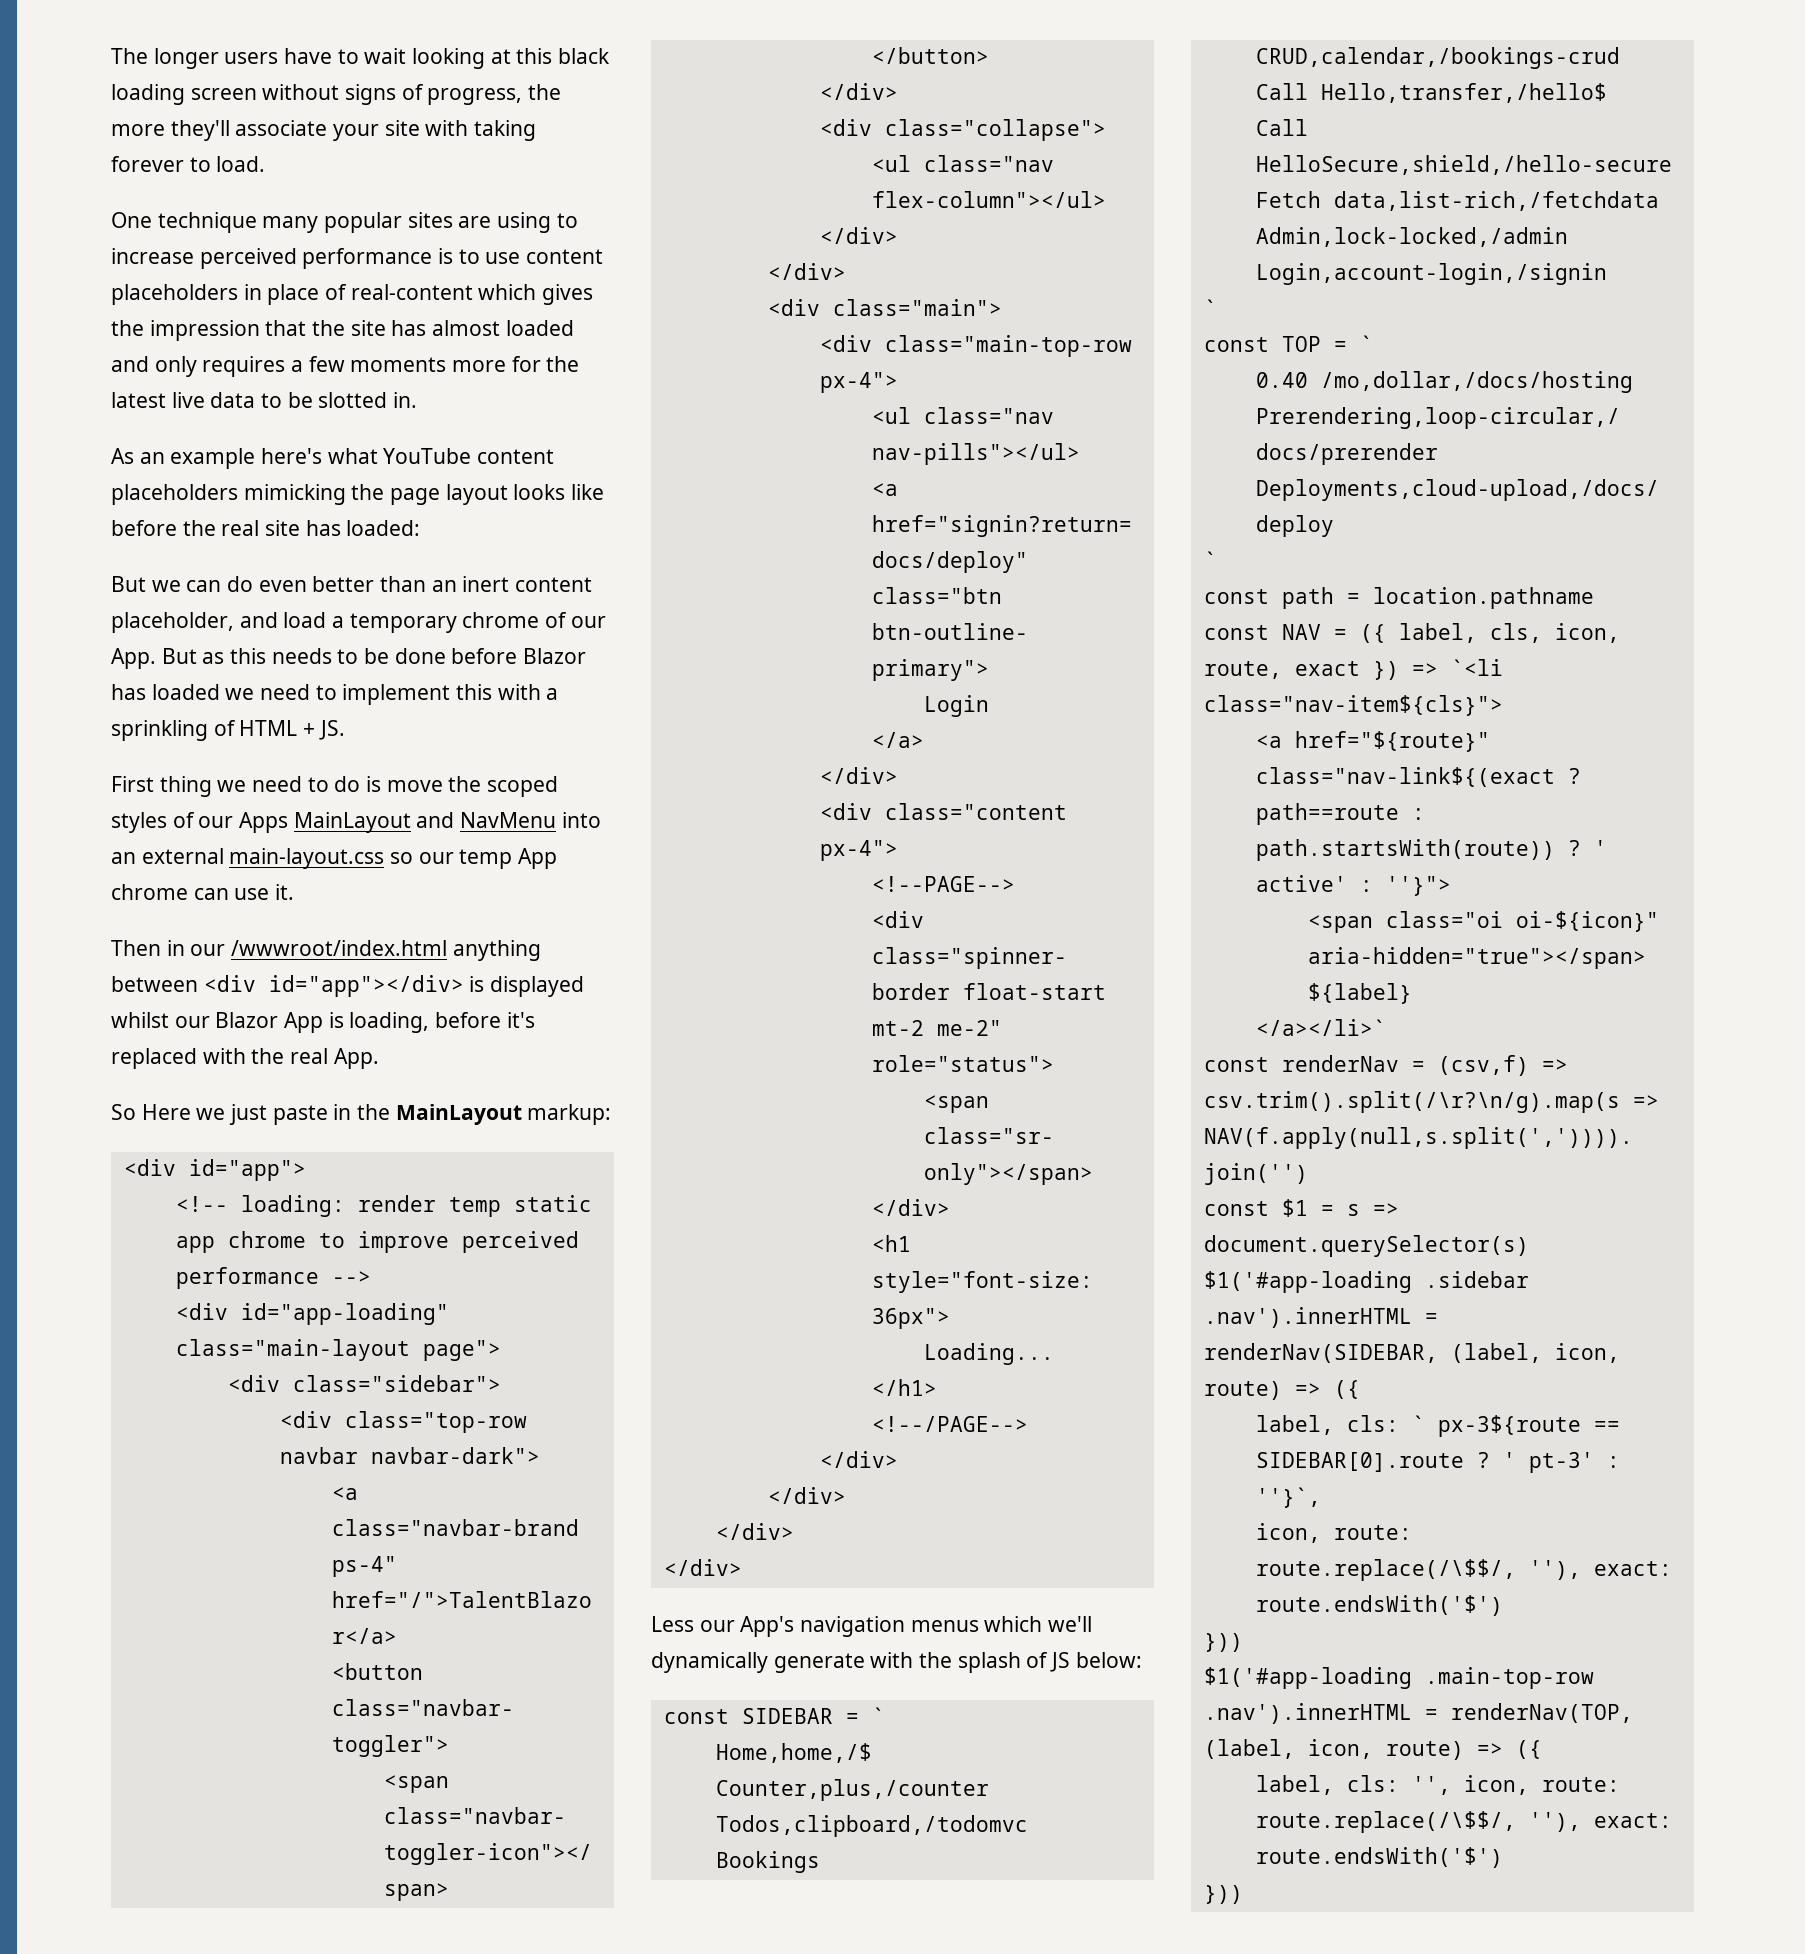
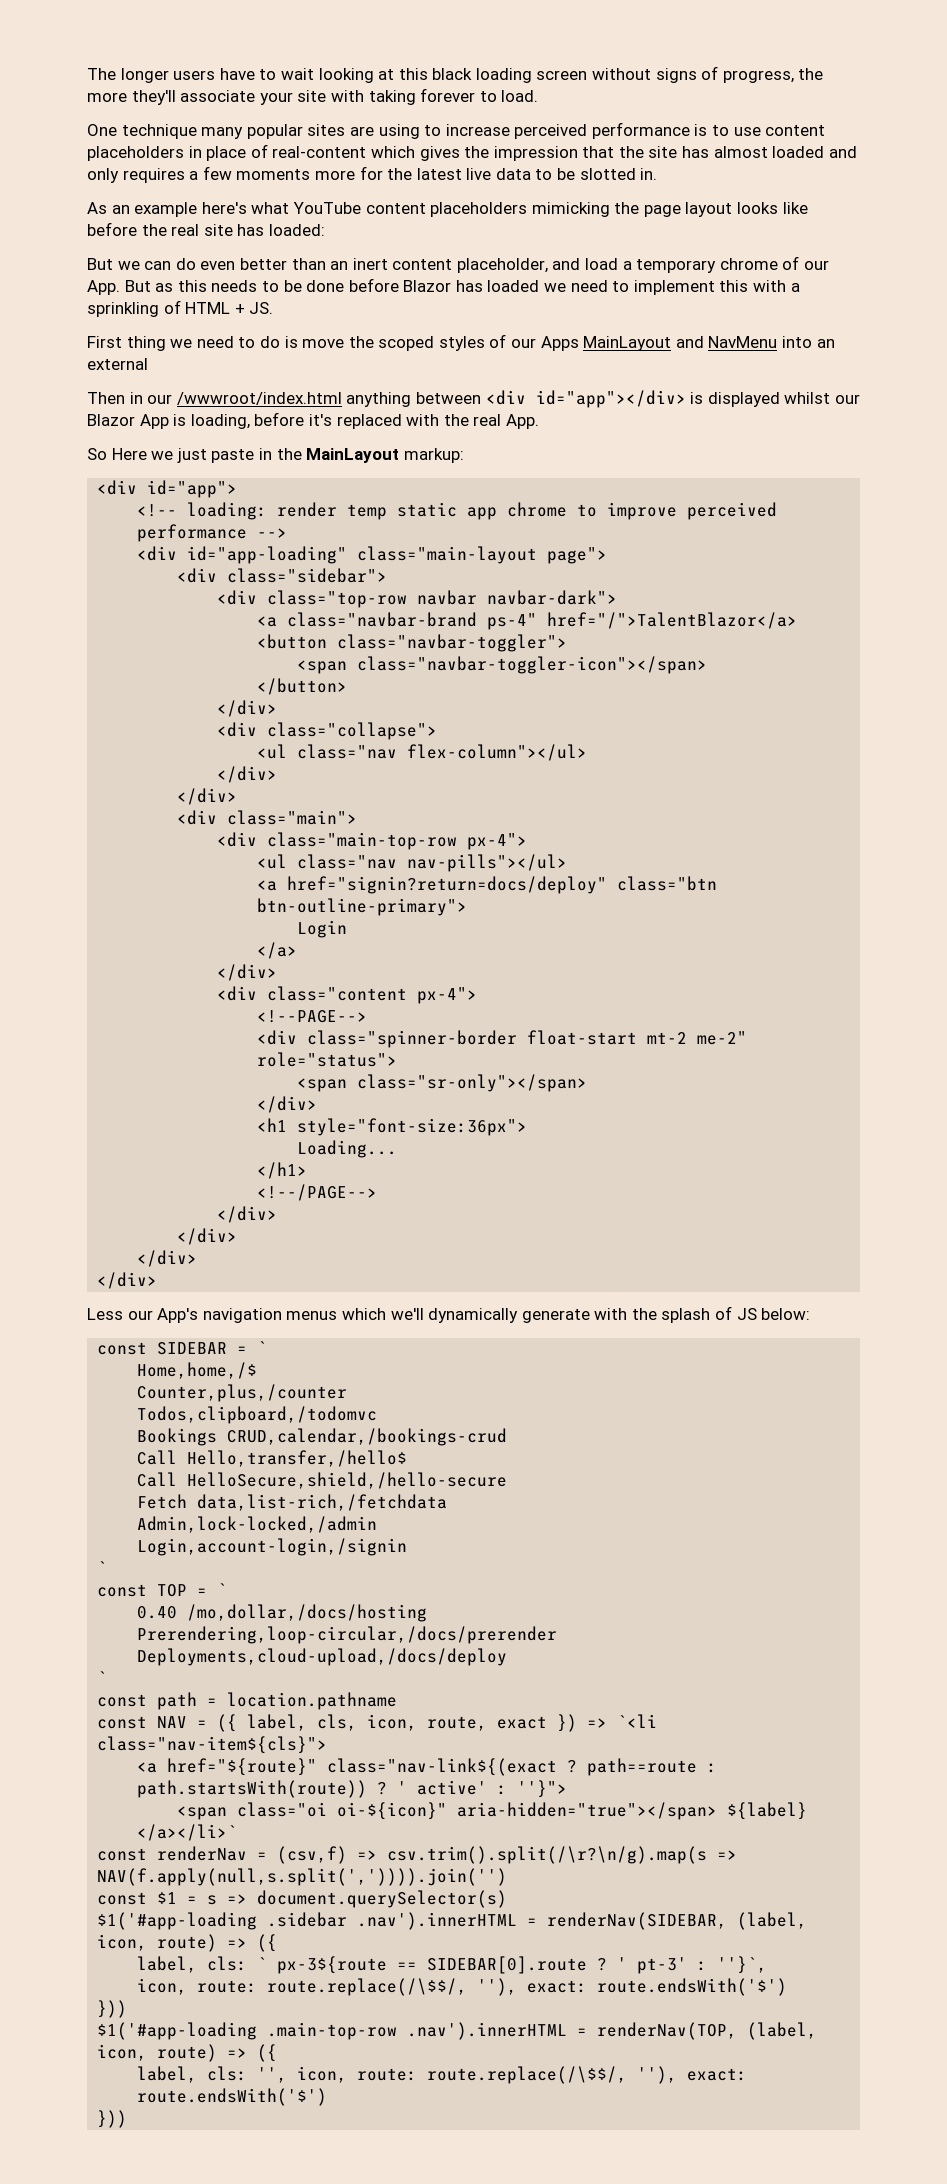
- First thing we need to do is move the scoped styles of our Apps MainLayout and NavMenu into an external main-layout.css so our temp App chrome can use it.
+ First thing we need to do is move the scoped styles of our Apps MainLayout and NavMenu into an external

